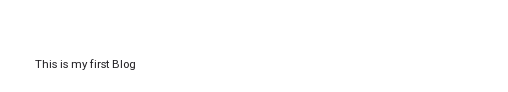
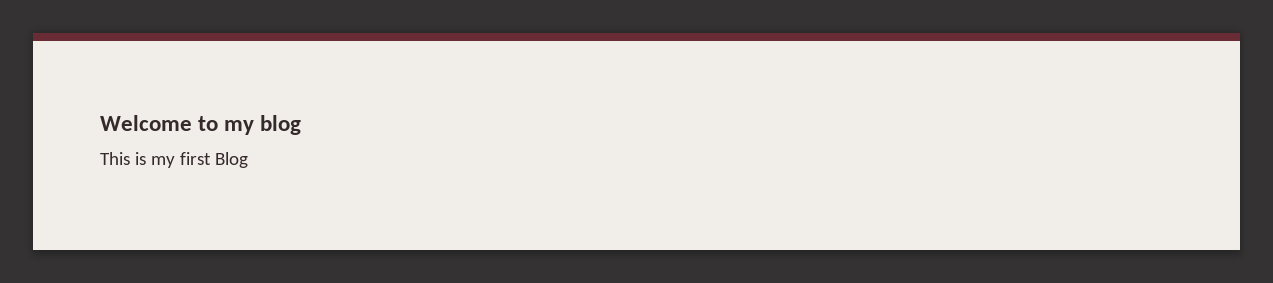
+ Welcome to my blog

